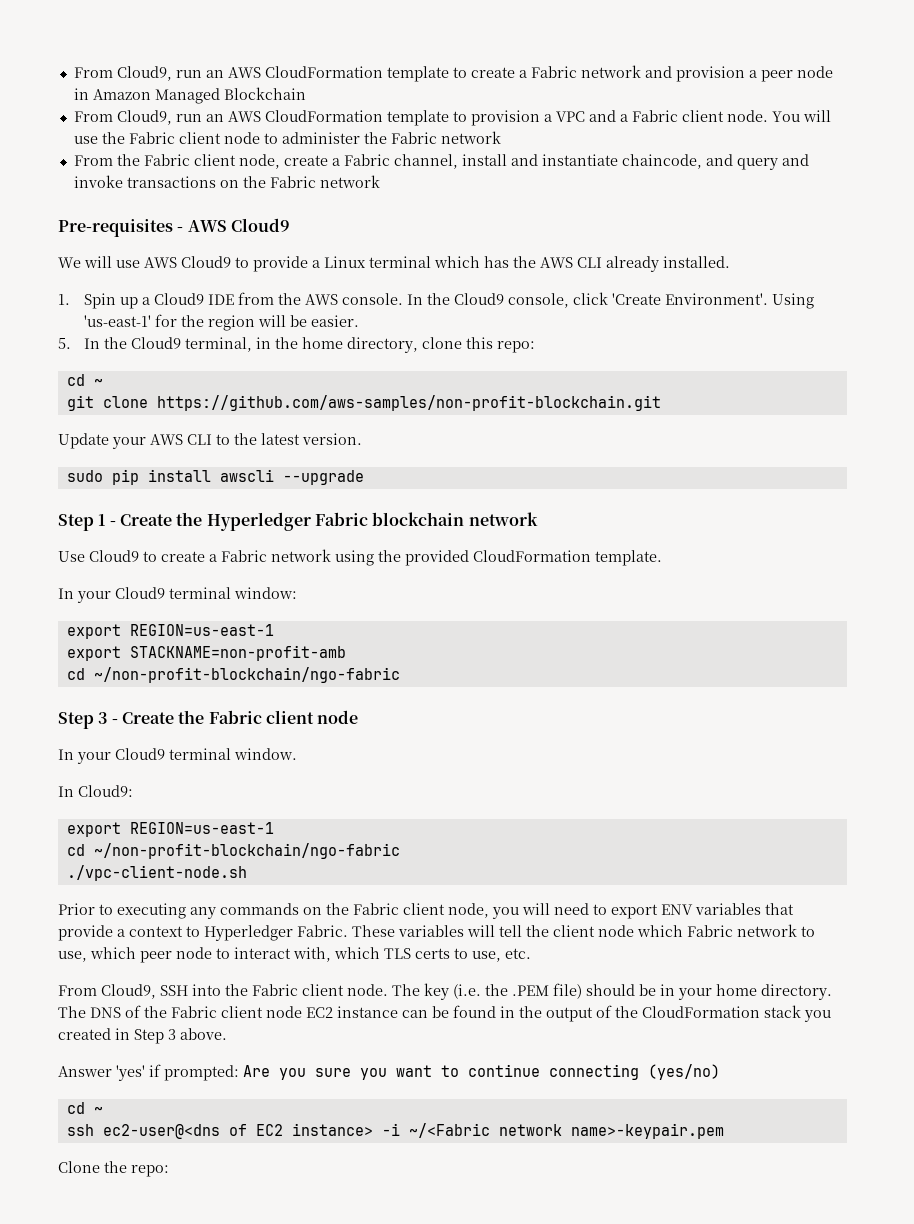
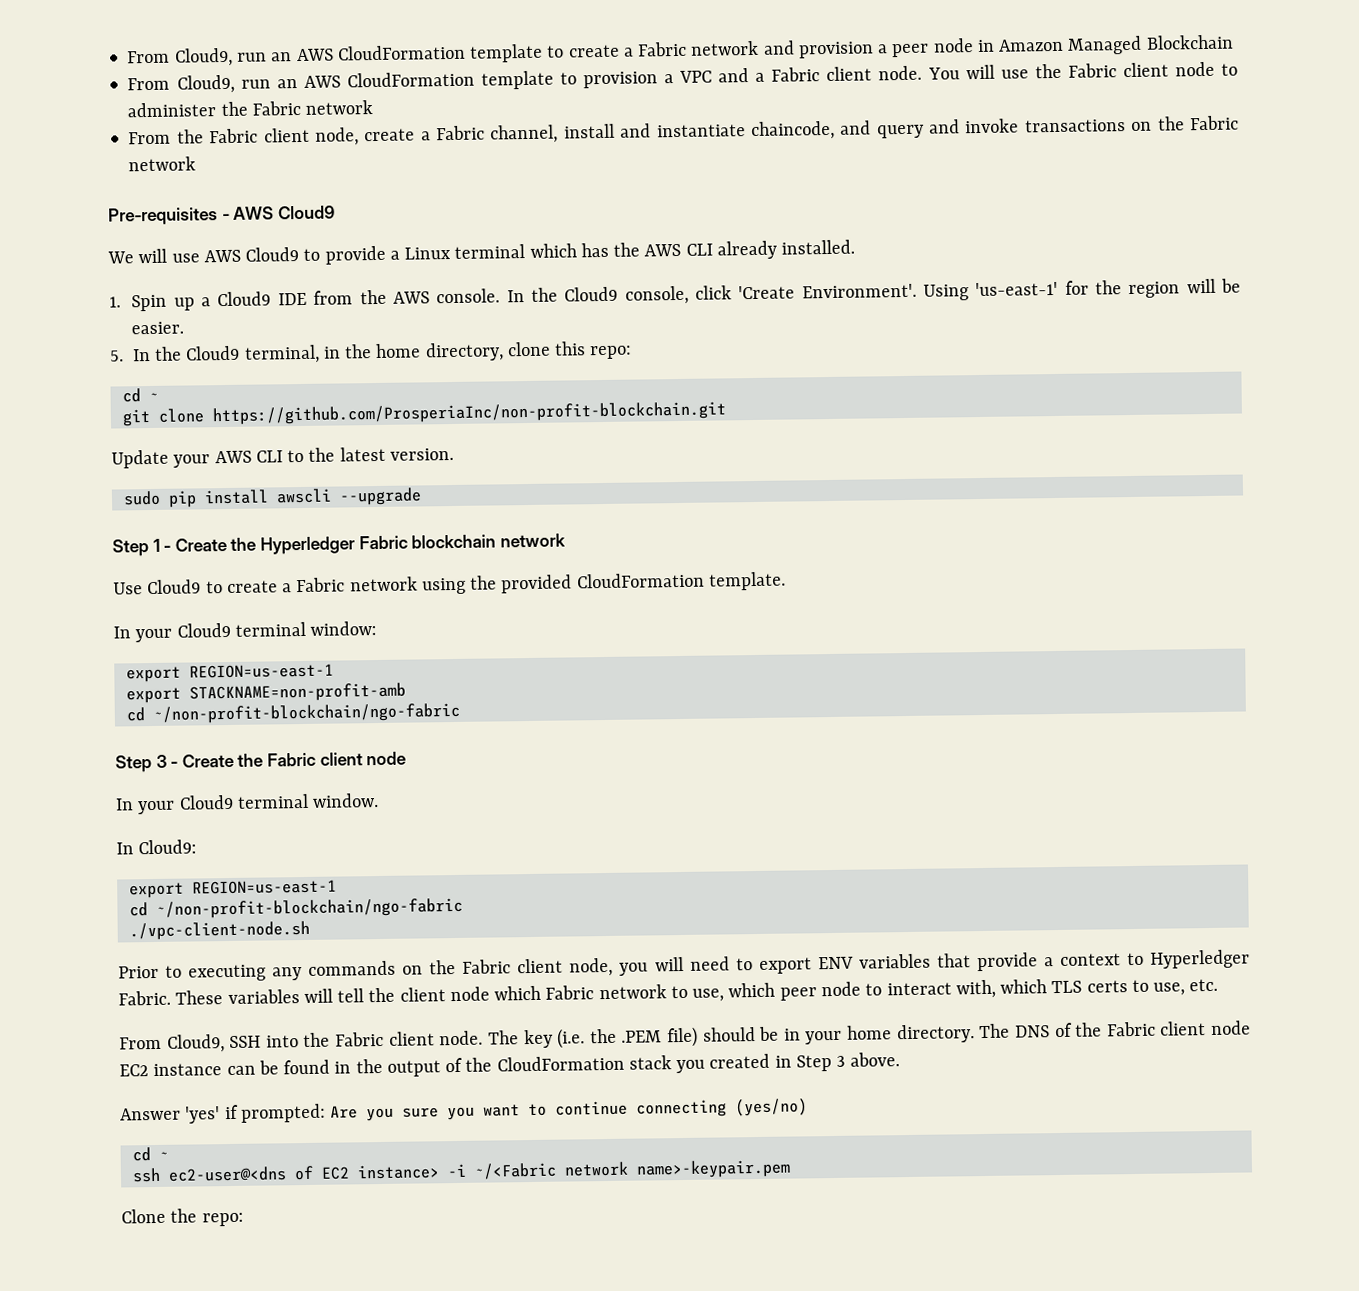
- git clone https://github.com/aws-samples/non-profit-blockchain.git
+ git clone https://github.com/ProsperiaInc/non-profit-blockchain.git

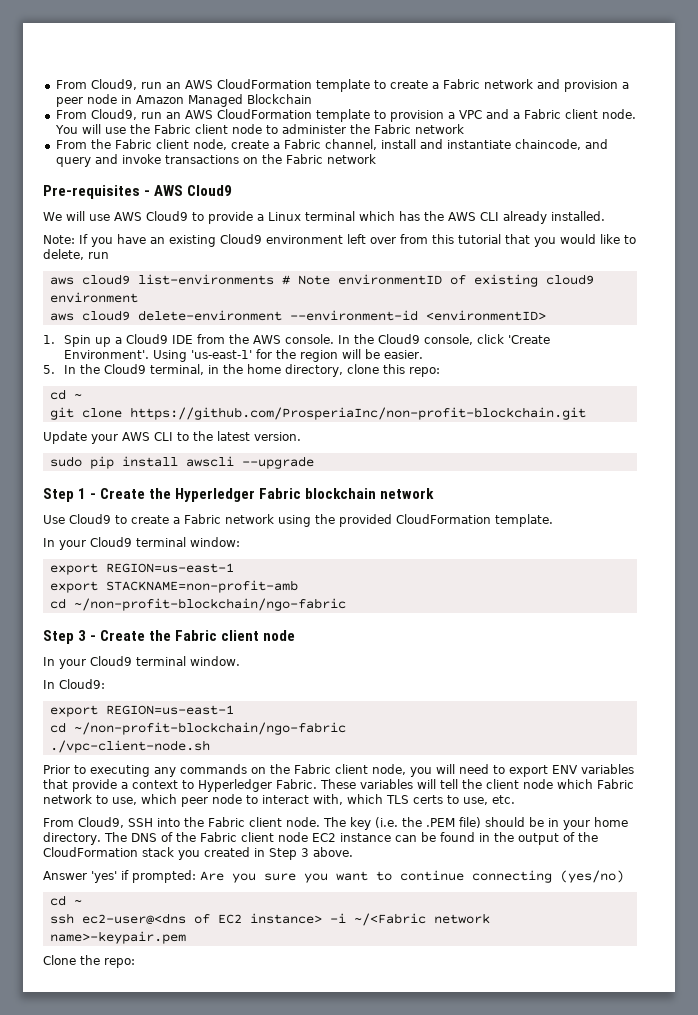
+ Note: If you have an existing Cloud9 environment left over from this tutorial that you would like to delete, run
+ aws cloud9 list-environments # Note environmentID of existing cloud9 environment
+ aws cloud9 delete-environment --environment-id <environmentID>

